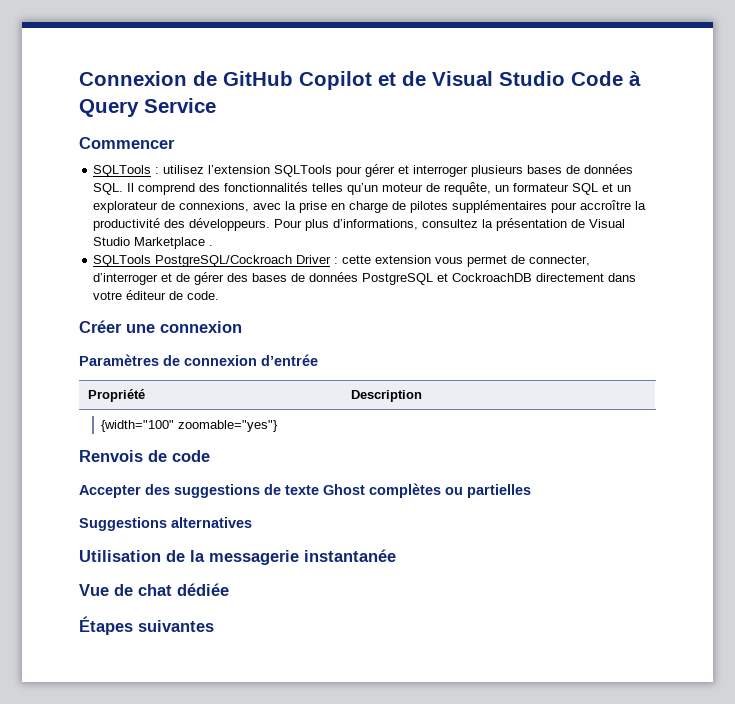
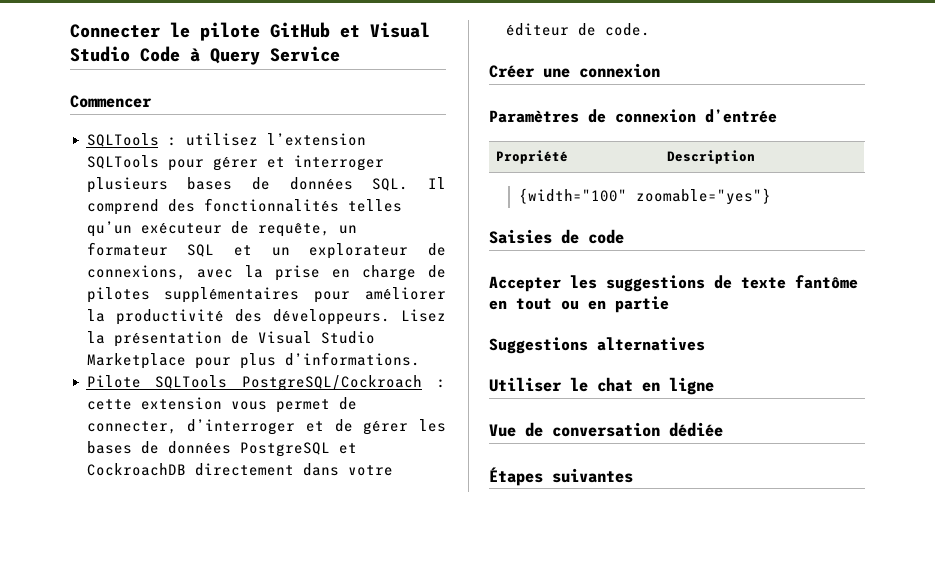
- Connexion de GitHub Copilot et de Visual Studio Code à Query Service
+ Connecter le pilote GitHub et Visual Studio Code à Query Service
- SQLTools : utilisez l’extension SQLTools pour gérer et interroger plusieurs bases de données SQL. Il comprend des fonctionnalités telles qu’un moteur de requête, un formateur SQL et un explorateur de connexions, avec la prise en charge de pilotes supplémentaires pour accroître la productivité des développeurs.
+ SQLTools : utilisez l’extension SQLTools pour gérer et interroger plusieurs bases de données SQL. Il comprend des fonctionnalités telles qu’un exécuteur de requête, un formateur SQL et un explorateur de connexions, avec la prise en charge de pilotes supplémentaires pour améliorer la productivité des développeurs.
- Pour plus d’informations, consultez la présentation de Visual Studio Marketplace .
- SQLTools PostgreSQL/Cockroach Driver : cette extension vous permet de connecter, d’interroger et de gérer des bases de données PostgreSQL et CockroachDB directement dans votre éditeur de code.
+ Lisez la présentation de Visual Studio Marketplace pour plus d’informations.
+ Pilote SQLTools PostgreSQL/Cockroach : cette extension vous permet de connecter, d’interroger et de gérer les bases de données PostgreSQL et CockroachDB directement dans votre éditeur de code.
- Renvois de code
+ Saisies de code
- Accepter des suggestions de texte Ghost complètes ou partielles
+ Accepter les suggestions de texte fantôme en tout ou en partie
  Suggestions alternatives
- Utilisation de la messagerie instantanée
+ Utiliser le chat en ligne
- Vue de chat dédiée
+ Vue de conversation dédiée

